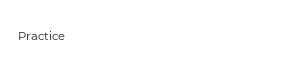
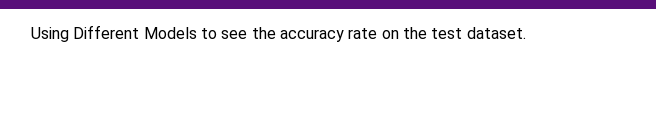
- Practice
+ Using Different Models to see the accuracy rate on the test dataset.

